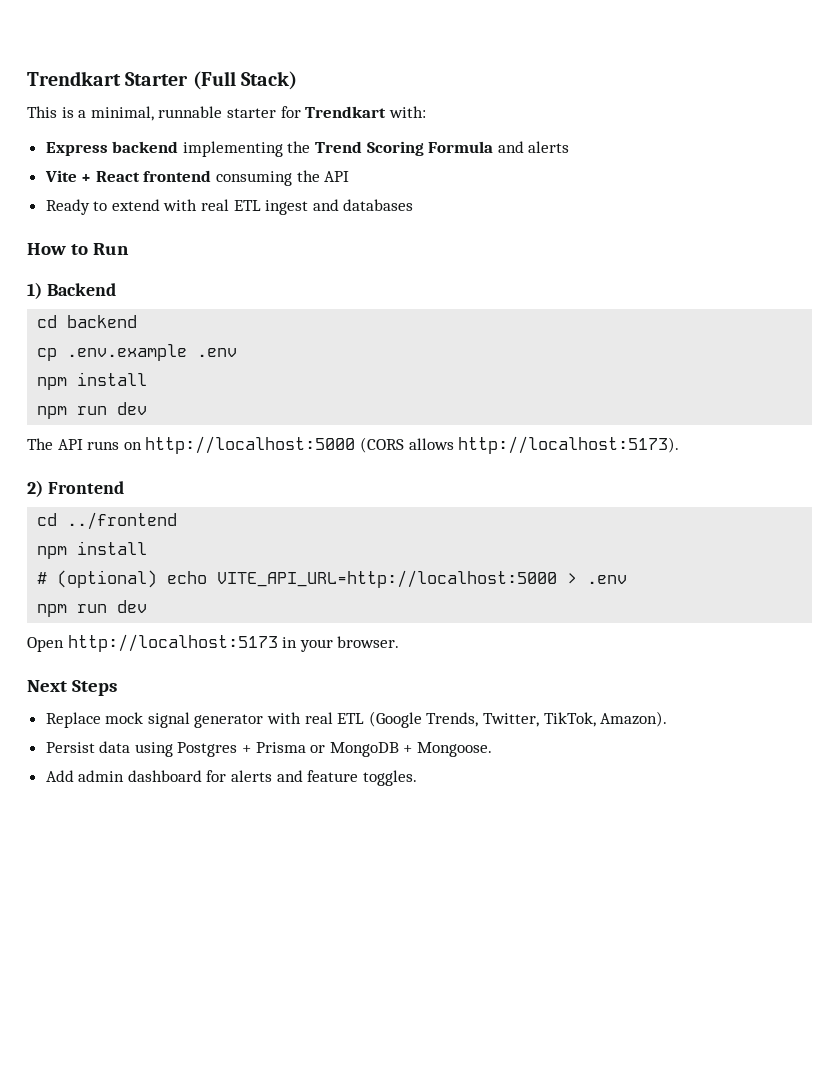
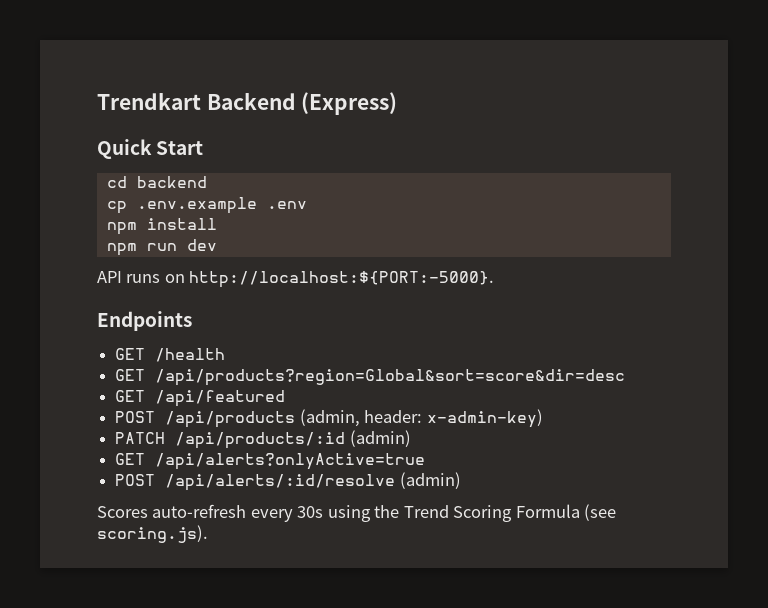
- Trendkart Starter (Full Stack)
- This is a minimal, runnable starter for Trendkart with:
- Express backend implementing the Trend Scoring Formula and alerts
- Vite + React frontend consuming the API
- Ready to extend with real ETL ingest and databases
- How to Run
- 1) Backend
+ Trendkart Backend (Express)
+ Quick Start
- The API runs on http://localhost:5000 (CORS allows http://localhost:5173).
- 2) Frontend
- cd ../frontend
- npm install
- # (optional) echo VITE_API_URL=http://localhost:5000 > .env
- npm run dev
- Open http://localhost:5173 in your browser.
- Next Steps
- Replace mock signal generator with real ETL (Google Trends, Twitter, TikTok, Amazon).
- Persist data using Postgres + Prisma or MongoDB + Mongoose.
- Add admin dashboard for alerts and feature toggles.
+ API runs on http://localhost:${PORT:-5000}.
+ Endpoints
+ GET /health
+ GET /api/products?region=Global&sort=score&dir=desc
+ GET /api/featured
+ POST /api/products (admin, header: x-admin-key)
+ PATCH /api/products/:id (admin)
+ GET /api/alerts?onlyActive=true
+ POST /api/alerts/:id/resolve (admin)
+ Scores auto-refresh every 30s using the Trend Scoring Formula (see scoring.js).

